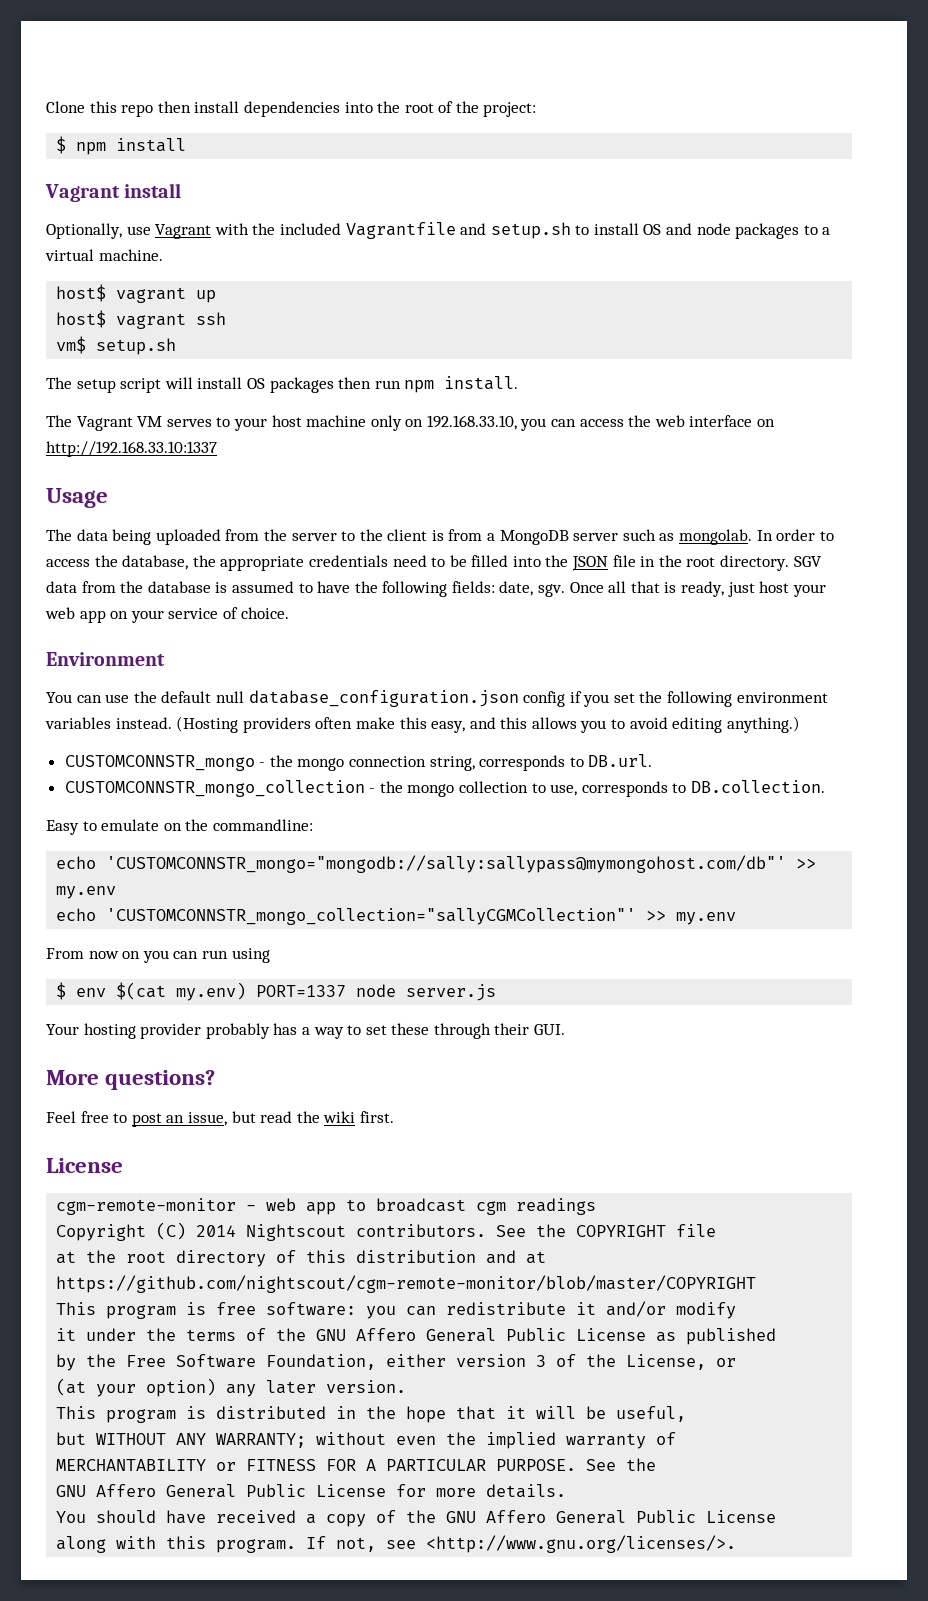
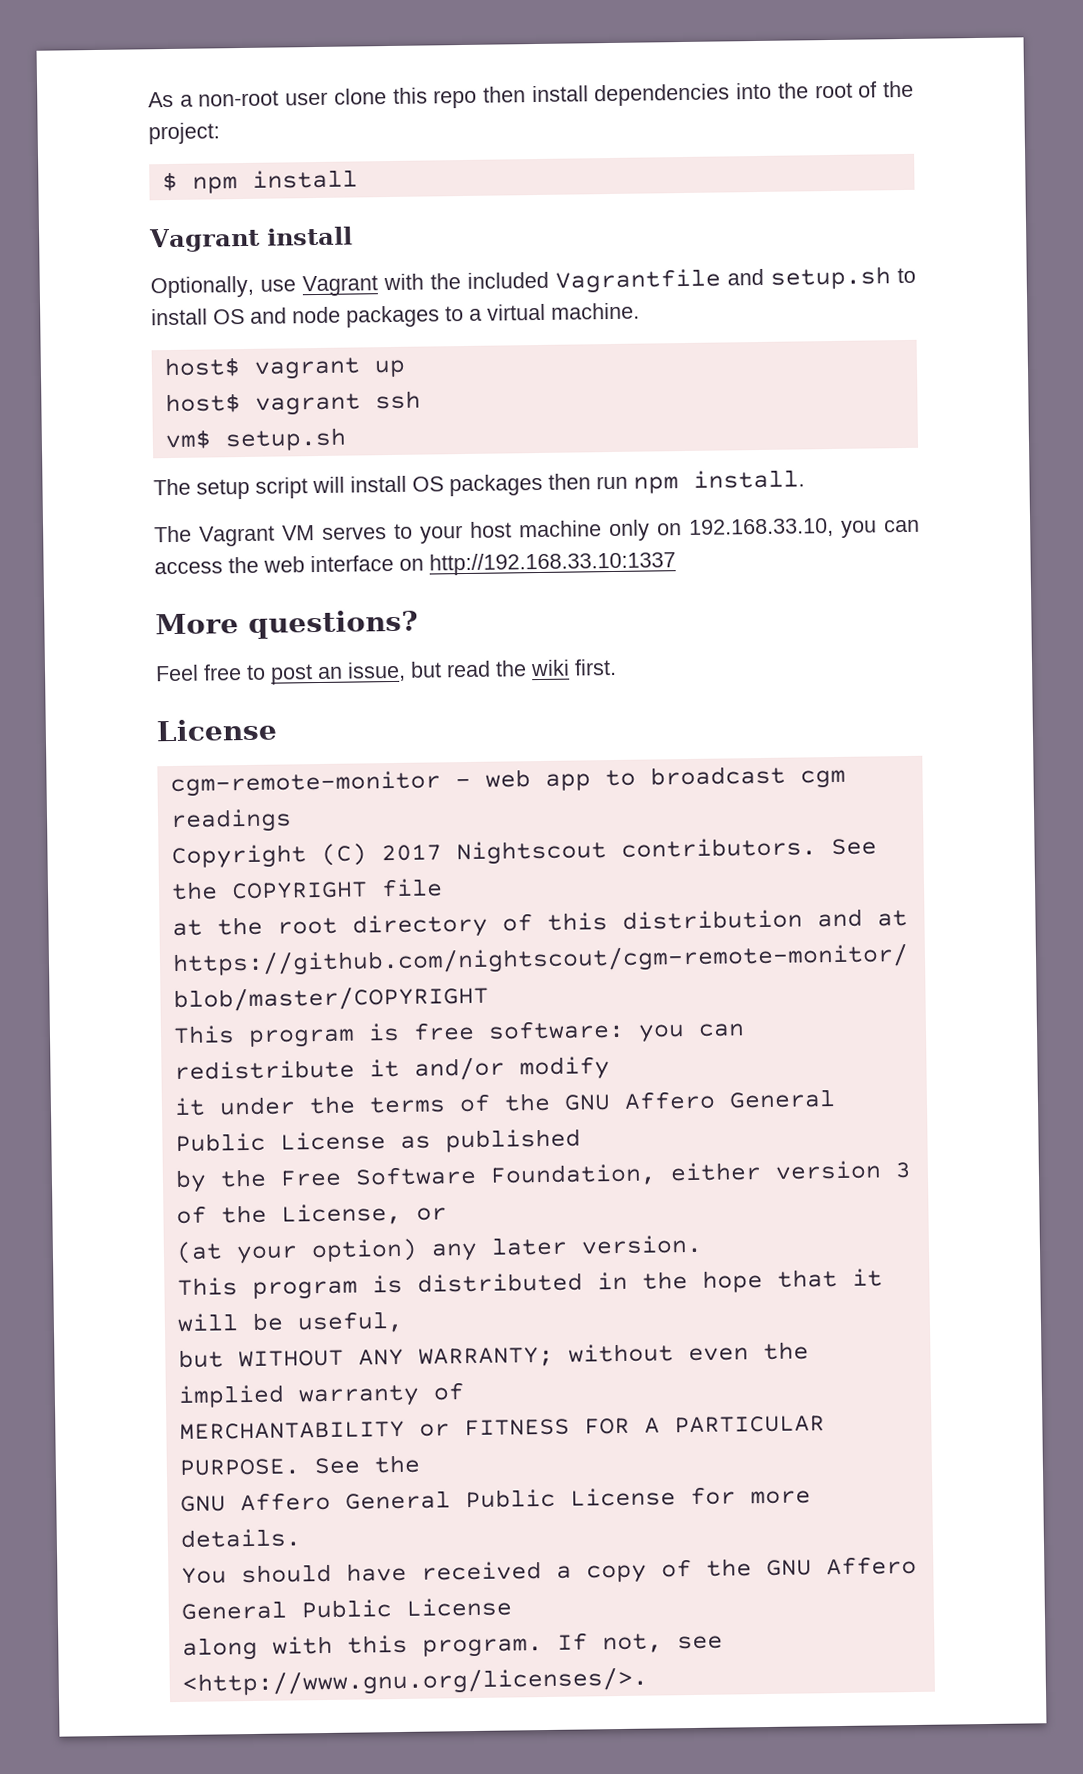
- Clone this repo then install dependencies into the root of the project:
+ As a non-root user clone this repo then install dependencies into the root of the project:
- Usage
- The data being uploaded from the server to the client is from a MongoDB server such as mongolab. In order to access the database, the appropriate credentials need to be filled into the JSON file in the root directory. SGV data from the database is assumed to have the following fields: date, sgv. Once all that is ready, just host your web app on your service of choice.
- Environment
- You can use the default null database_configuration.json config if you set the following environment variables instead. (Hosting providers often make this easy, and this allows you to avoid editing anything.)
- CUSTOMCONNSTR_mongo - the mongo connection string, corresponds to DB.url.
- CUSTOMCONNSTR_mongo_collection - the mongo collection to use, corresponds to DB.collection.
- Easy to emulate on the commandline:
- echo 'CUSTOMCONNSTR_mongo="mongodb://sally:sallypass@mymongohost.com/db"' >> my.env
- echo 'CUSTOMCONNSTR_mongo_collection="sallyCGMCollection"' >> my.env
- From now on you can run using
- $ env $(cat my.env) PORT=1337 node server.js
- Your hosting provider probably has a way to set these through their GUI.
- Copyright (C) 2014 Nightscout contributors.
+ Copyright (C) 2017 Nightscout contributors.

